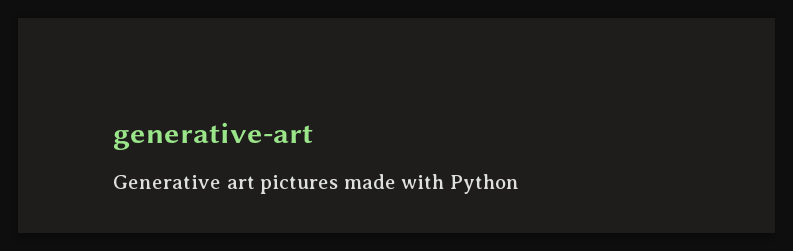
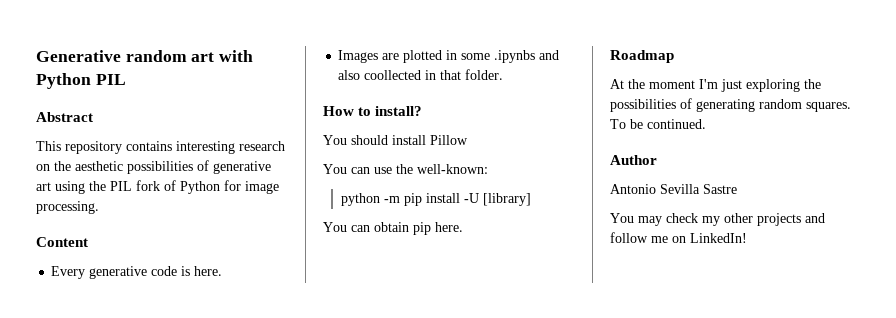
- generative-art
- Generative art pictures made with Python
+ Generative random art with Python PIL
+ Abstract
+ This repository contains interesting research on the aesthetic possibilities of generative art using the PIL fork of Python for image processing.
+ Content
+ Every generative code is here.
+ Images are plotted in some .ipynbs and also coollected in that folder.
+ How to install?
+ You should install Pillow
+ You can use the well-known:
+ python -m pip install -U [library]
+ You can obtain pip here.
+ Roadmap
+ At the moment I'm just exploring the possibilities of generating random squares. To be continued.
+ Author
+ Antonio Sevilla Sastre
+ You may check my other projects and follow me on LinkedIn!

